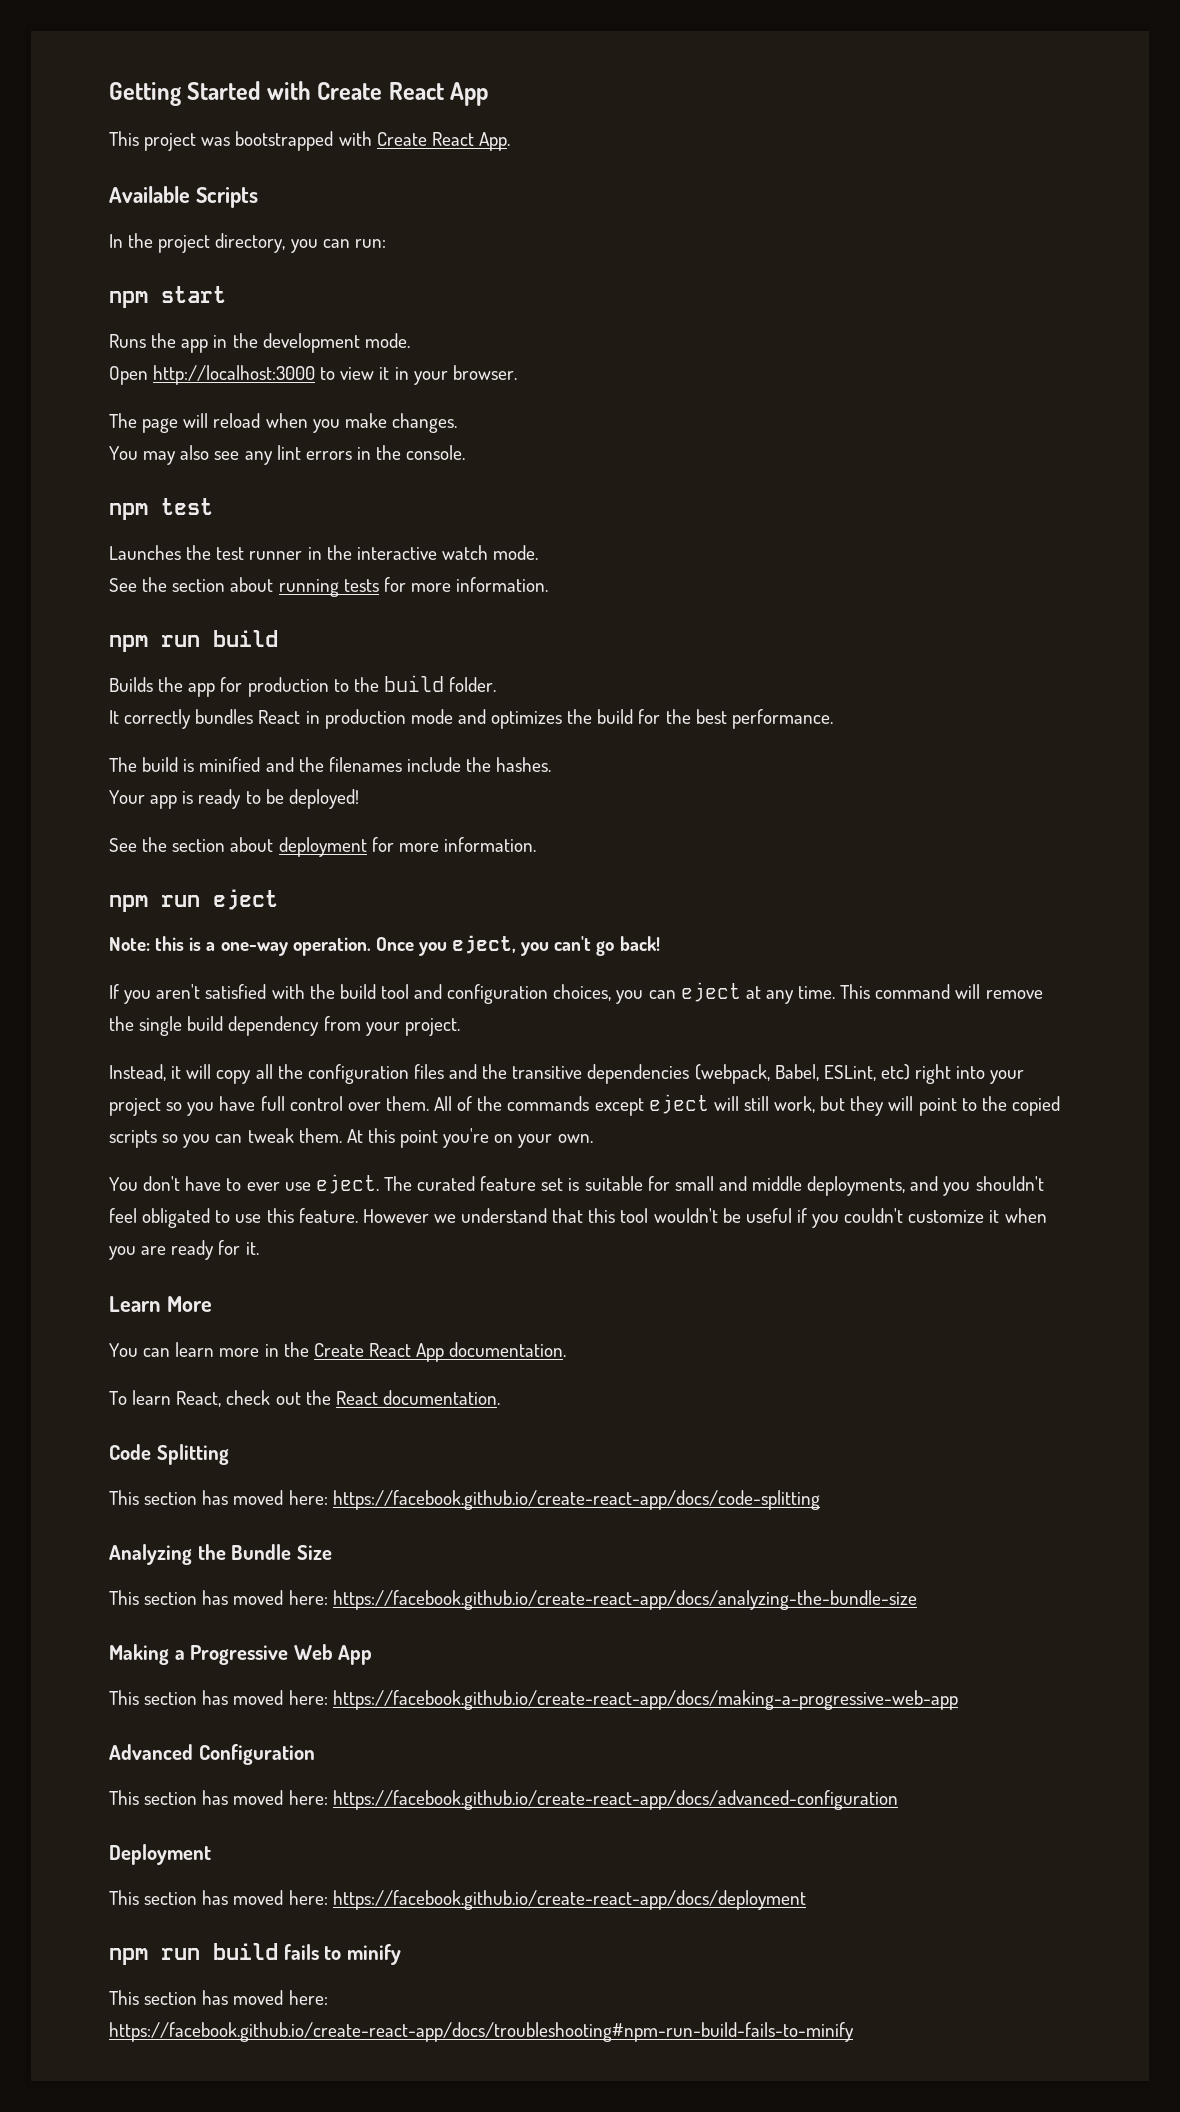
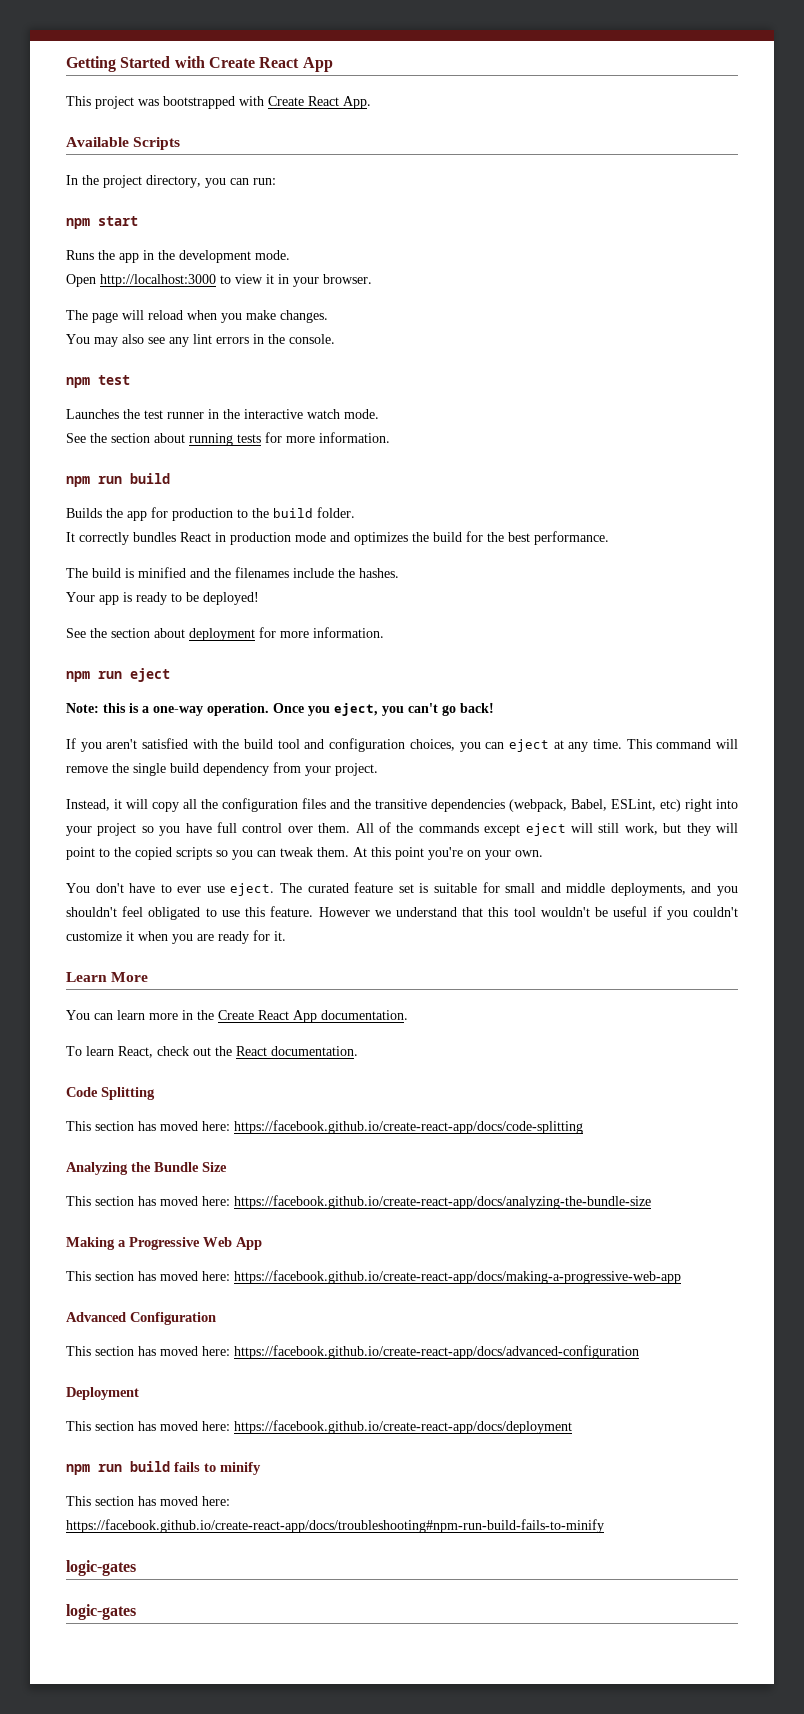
  This section has moved here: https://facebook.github.io/create-react-app/docs/troubleshooting#npm-run-build-fails-to-minify
+ logic-gates
+ logic-gates

